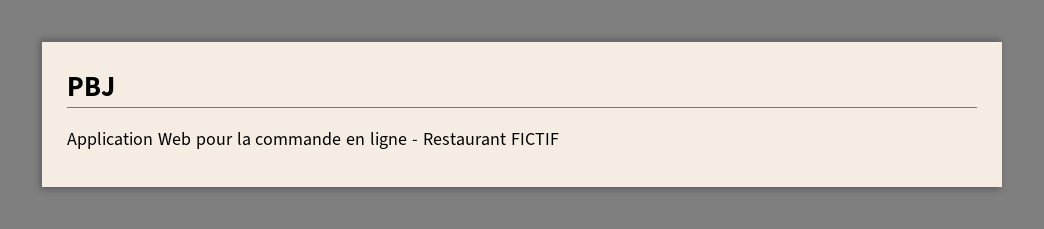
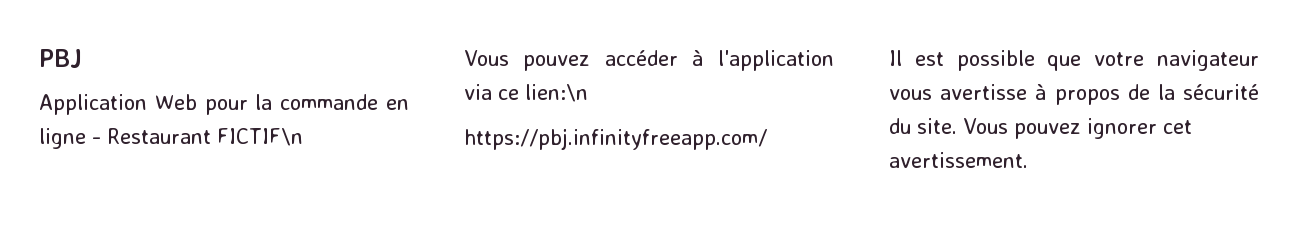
- Application Web pour la commande en ligne - Restaurant FICTIF
+ Application Web pour la commande en ligne - Restaurant FICTIF\n
+ Vous pouvez accéder à l'application via ce lien:\n
+ https://pbj.infinityfreeapp.com/
+ Il est possible que votre navigateur vous avertisse à propos de la sécurité du site. Vous pouvez ignorer cet avertissement.

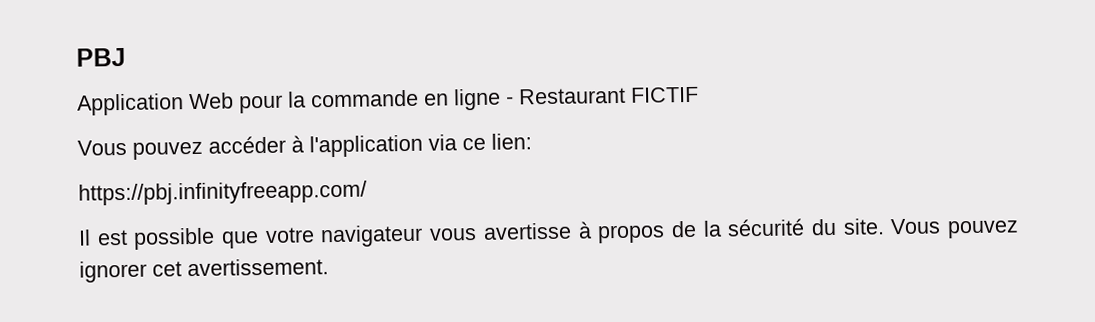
- Application Web pour la commande en ligne - Restaurant FICTIF\n
+ Application Web pour la commande en ligne - Restaurant FICTIF
- Vous pouvez accéder à l'application via ce lien:\n
+ Vous pouvez accéder à l'application via ce lien:

